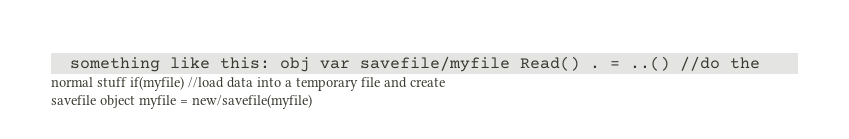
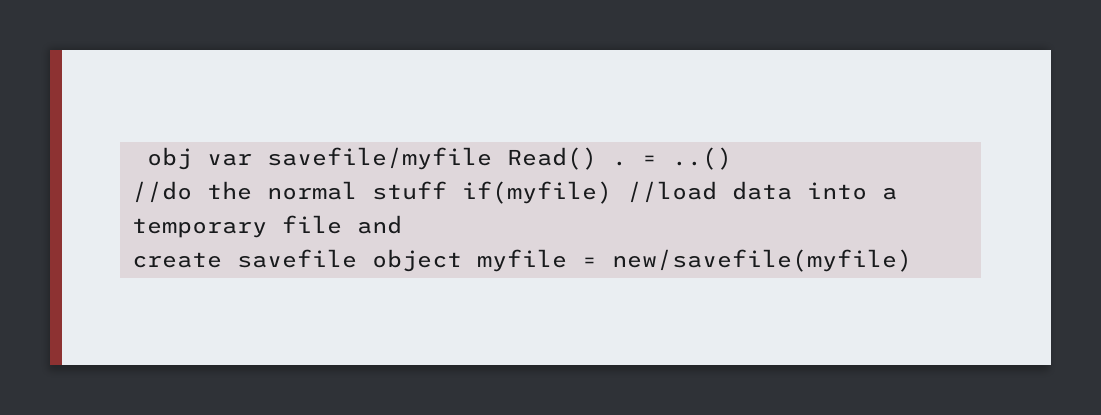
- something like this: obj var savefile/myfile Read() .
+ obj var savefile/myfile Read() .
- = ..() //do the
- normal stuff if(myfile) //load data into a temporary file and create
- savefile object myfile = new/savefile(myfile)
+ = ..()
+ //do the normal stuff if(myfile) //load data into a temporary file and
+ create savefile object myfile = new/savefile(myfile)

